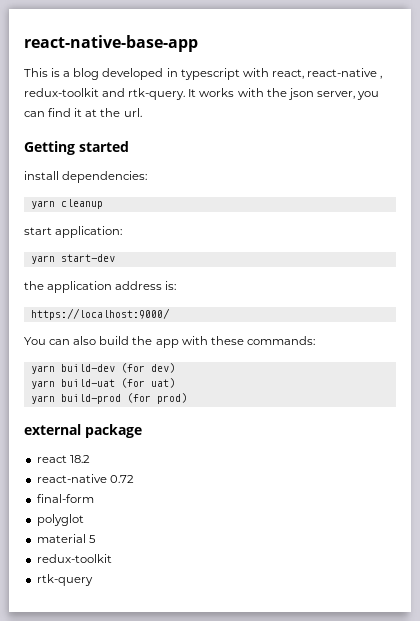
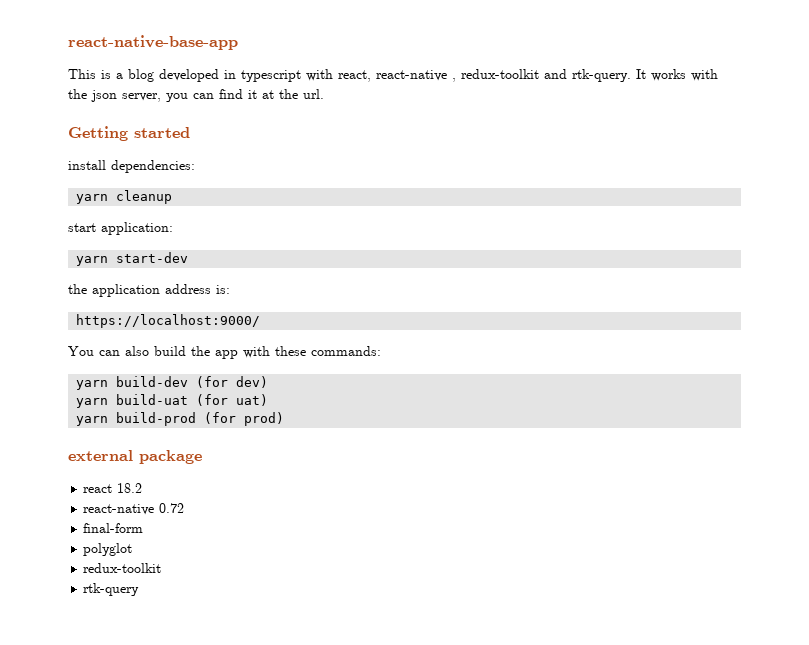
- material 5

